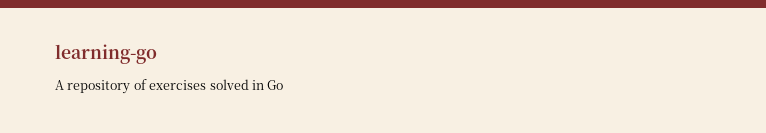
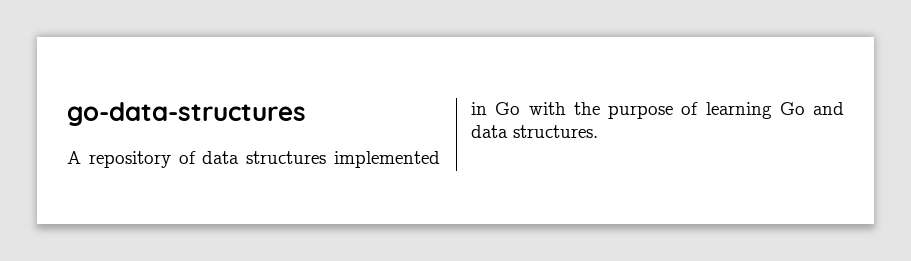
- learning-go
+ go-data-structures
- A repository of exercises solved in Go
+ A repository of data structures implemented in Go with the purpose of learning Go and data structures.

